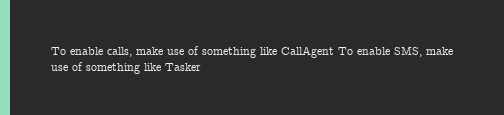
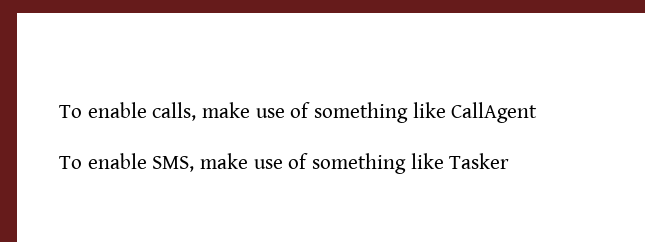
- To enable calls, make use of something like CallAgent To enable SMS, make use of something like Tasker
+ To enable calls, make use of something like CallAgent
+ To enable SMS, make use of something like Tasker

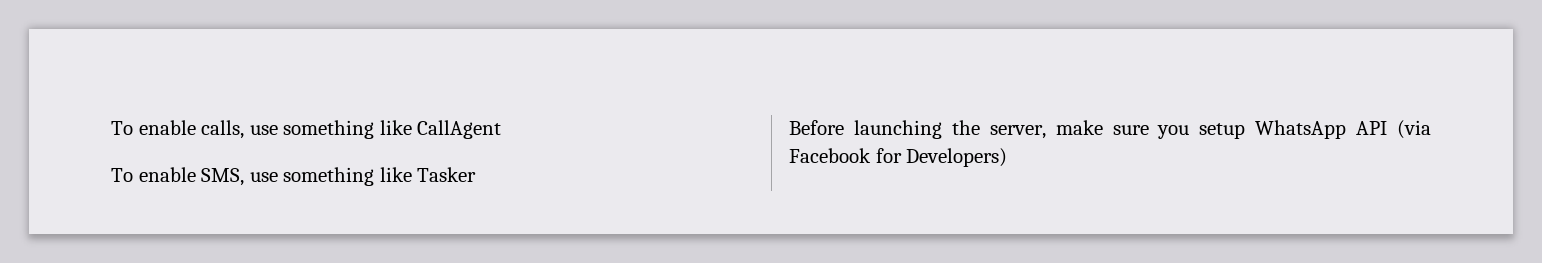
- To enable calls, make use of something like CallAgent
+ To enable calls, use something like CallAgent
- To enable SMS, make use of something like Tasker
+ To enable SMS, use something like Tasker
+ Before launching the server, make sure you setup WhatsApp API (via Facebook for Developers)

